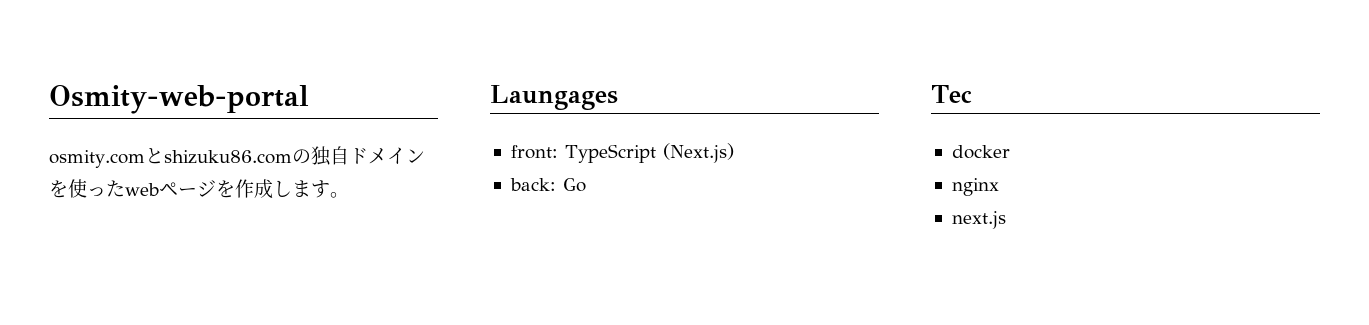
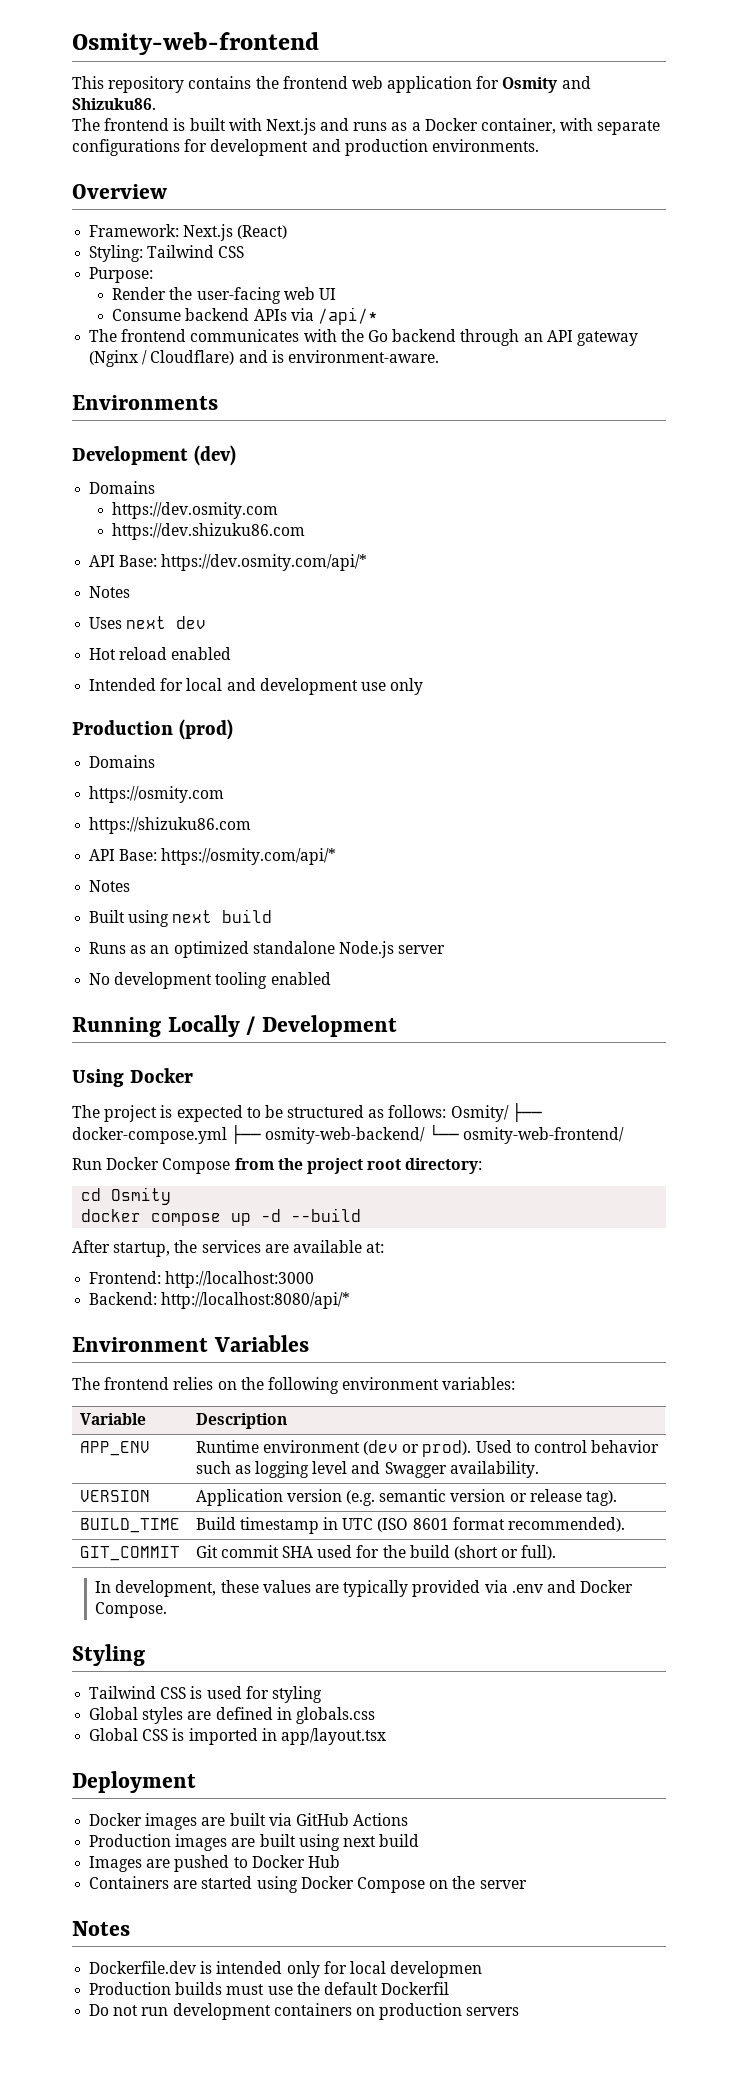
- Osmity-web-portal
- osmity.comとshizuku86.comの独自ドメインを使ったwebページを作成します。
- Laungages
- front: TypeScript (Next.js)
- back: Go
- Tec
- docker
- nginx
- next.js
+ Osmity-web-frontend
+ This repository contains the frontend web application for Osmity and Shizuku86.
+ The frontend is built with Next.js and runs as a Docker container, with separate configurations for development and production environments.
+ Overview
+ Framework: Next.js (React)
+ Styling: Tailwind CSS
+ Purpose:
+ Render the user-facing web UI
+ Consume backend APIs via /api/*
+ The frontend communicates with the Go backend through an API gateway (Nginx / Cloudflare) and is environment-aware.
+ Environments
+ Development (dev)
+ Domains
+ https://dev.osmity.com
+ https://dev.shizuku86.com
+ API Base: https://dev.osmity.com/api/*
+ Notes
+ Uses next dev
+ Hot reload enabled
+ Intended for local and development use only
+ Production (prod)
+ Domains
+ https://osmity.com
+ https://shizuku86.com
+ API Base: https://osmity.com/api/*
+ Notes
+ Built using next build
+ Runs as an optimized standalone Node.js server
+ No development tooling enabled
+ Running Locally / Development
+ Using Docker
+ The project is expected to be structured as follows: Osmity/ ├── docker-compose.yml ├── osmity-web-backend/ └── osmity-web-frontend/
+ Run Docker Compose from the project root directory:
+ cd Osmity
+ docker compose up -d --build
+ After startup, the services are available at:
+ Frontend: http://localhost:3000
+ Backend: http://localhost:8080/api/*
+ Environment Variables
+ The frontend relies on the following environment variables:
+ Variable | Description
+ APP_ENV | Runtime environment (dev or prod). Used to control behavior such as logging level and Swagger availability.
+ VERSION | Application version (e.g. semantic version or release tag).
+ BUILD_TIME | Build timestamp in UTC (ISO 8601 format recommended).
+ GIT_COMMIT | Git commit SHA used for the build (short or full).
+ In development, these values are typically provided via .env and Docker Compose.
+ Styling
+ Tailwind CSS is used for styling
+ Global styles are defined in globals.css
+ Global CSS is imported in app/layout.tsx
+ Deployment
+ Docker images are built via GitHub Actions
+ Production images are built using next build
+ Images are pushed to Docker Hub
+ Containers are started using Docker Compose on the server
+ Notes
+ Dockerfile.dev is intended only for local developmen
+ Production builds must use the default Dockerfil
+ Do not run development containers on production servers

